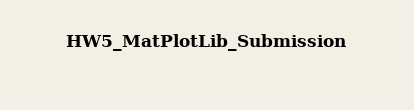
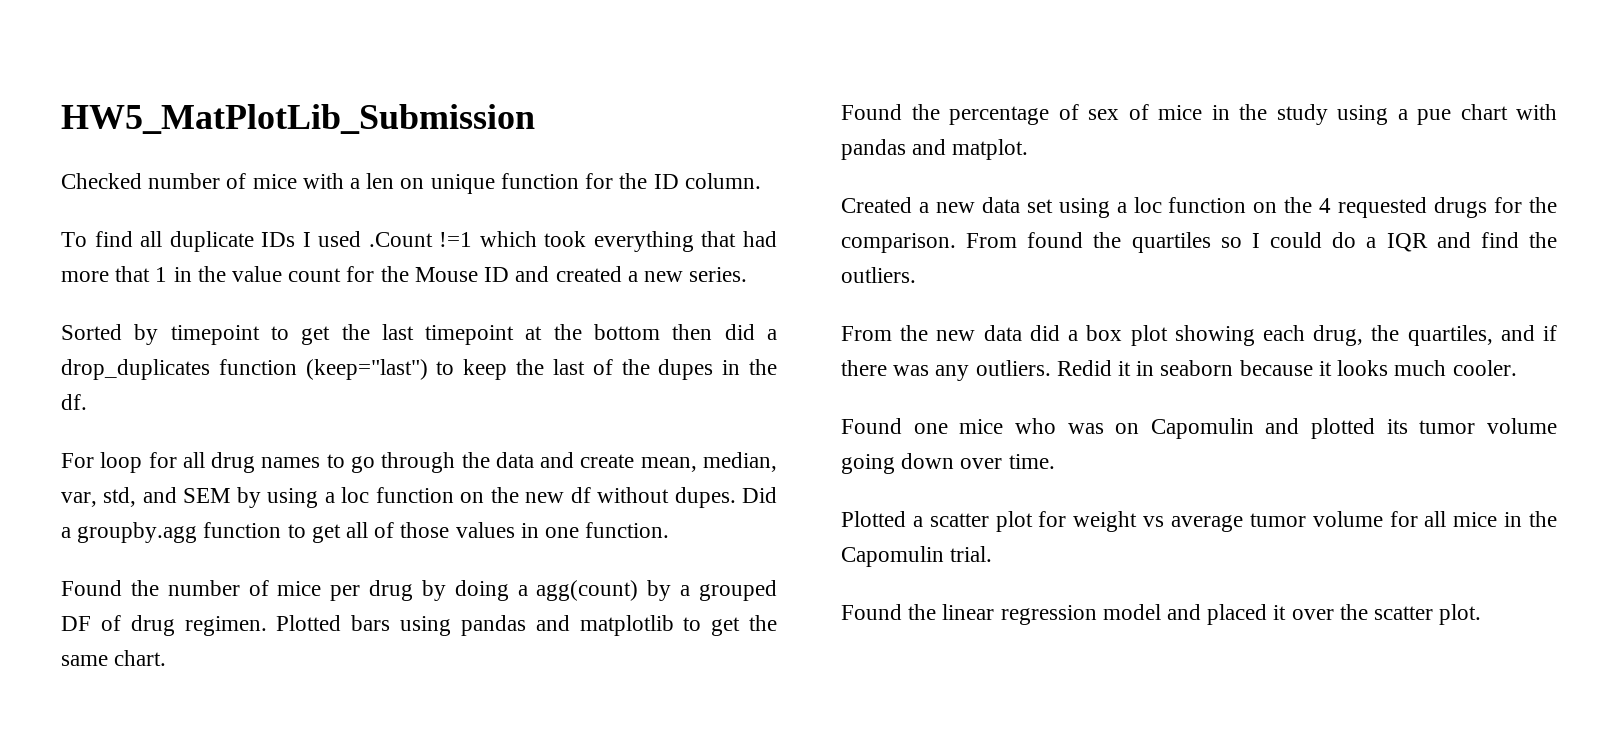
+ Checked number of mice with a len on unique function for the ID column.
+ To find all duplicate IDs I used .Count !=1 which took everything that had more that 1 in the value count for the Mouse ID and created a new series.
+ Sorted by timepoint to get the last timepoint at the bottom then did a drop_duplicates function (keep="last") to keep the last of the dupes in the df.
+ For loop for all drug names to go through the data and create mean, median, var, std, and SEM by using a loc function on the new df without dupes. Did a groupby.agg function to get all of those values in one function.
+ Found the number of mice per drug by doing a agg(count) by a grouped DF of drug regimen. Plotted bars using pandas and matplotlib to get the same chart.
+ Found the percentage of sex of mice in the study using a pue chart with pandas and matplot.
+ Created a new data set using a loc function on the 4 requested drugs for the comparison. From found the quartiles so I could do a IQR and find the outliers.
+ From the new data did a box plot showing each drug, the quartiles, and if there was any outliers. Redid it in seaborn because it looks much cooler.
+ Found one mice who was on Capomulin and plotted its tumor volume going down over time.
+ Plotted a scatter plot for weight vs average tumor volume for all mice in the Capomulin trial.
+ Found the linear regression model and placed it over the scatter plot.

